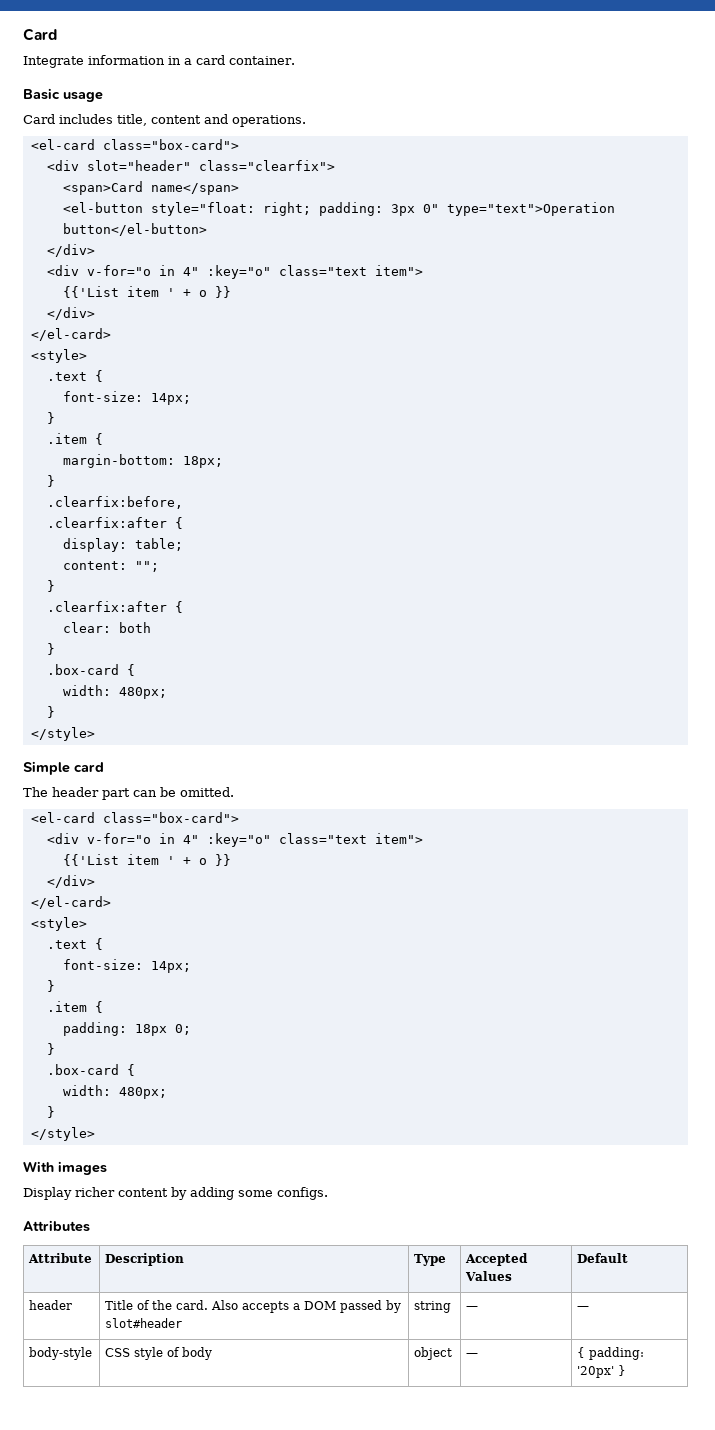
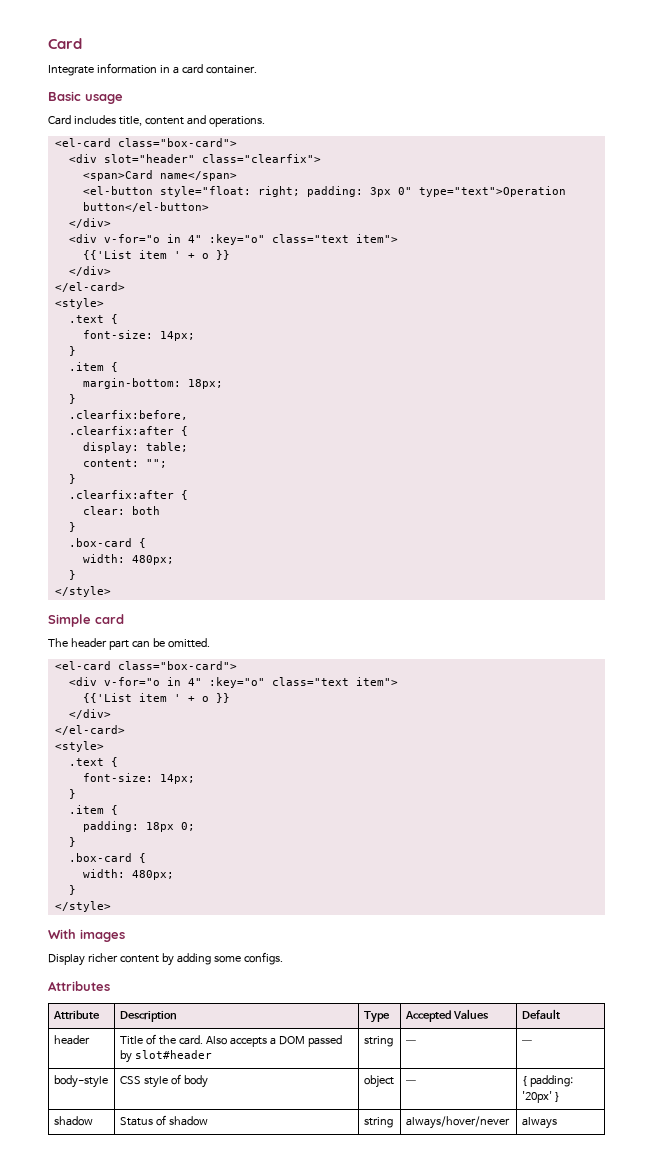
+ shadow | Status of shadow | string | always/hover/never | always

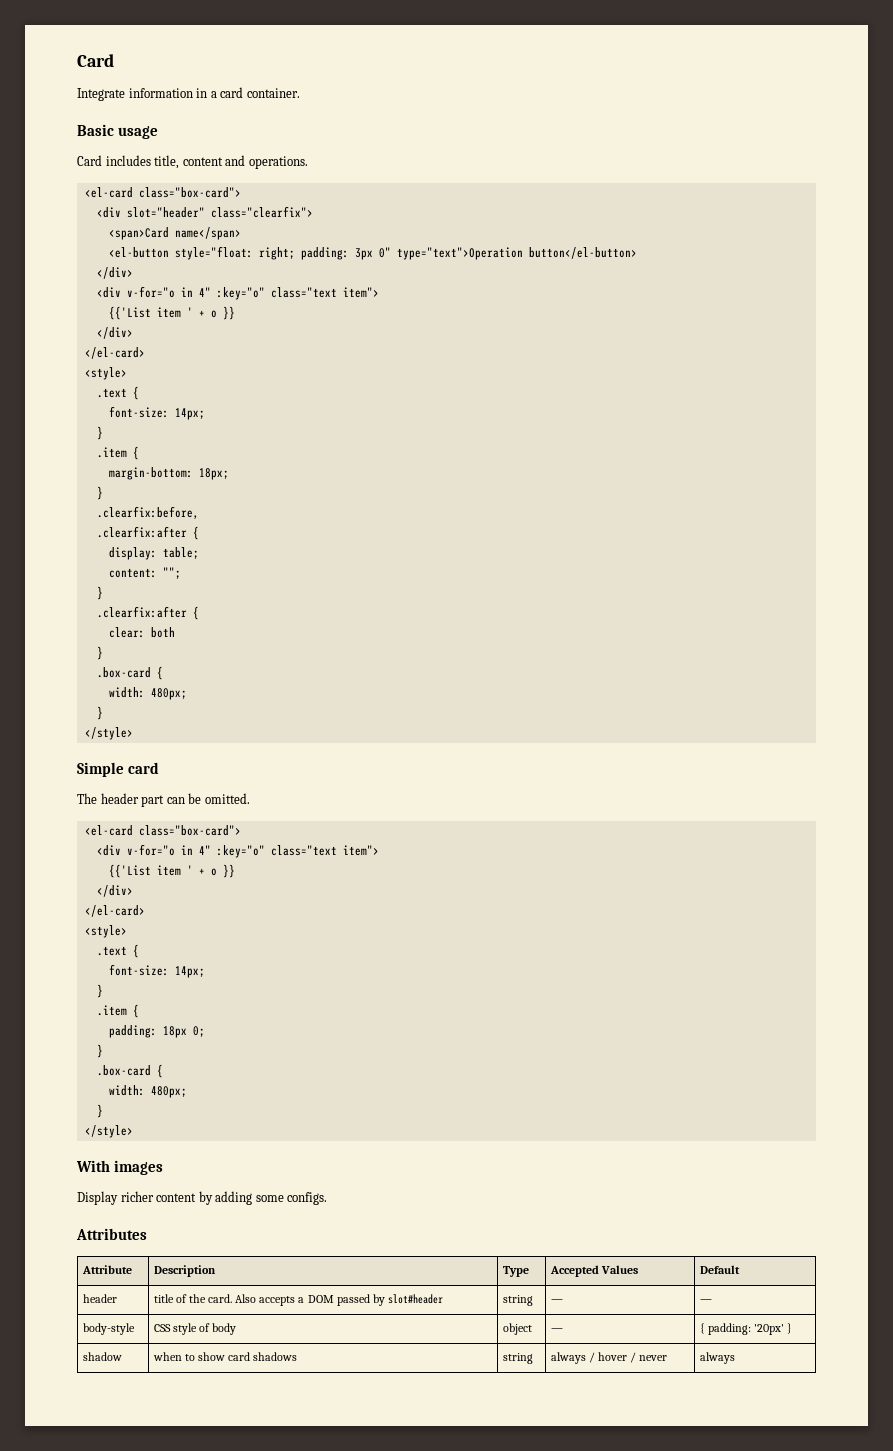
- header | Title of the card. Also accepts a DOM passed by slot#header | string | — | —
+ header | title of the card. Also accepts a DOM passed by slot#header | string | — | —
- shadow | Status of shadow | string | always/hover/never | always
+ shadow | when to show card shadows | string | always / hover / never | always

